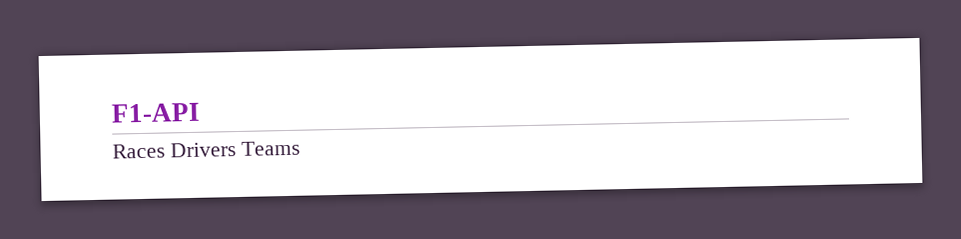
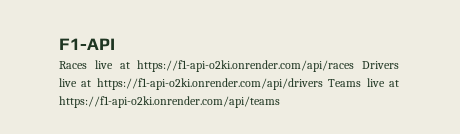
- Races Drivers Teams
+ Races live at https://f1-api-o2ki.onrender.com/api/races Drivers live at https://f1-api-o2ki.onrender.com/api/drivers Teams live at https://f1-api-o2ki.onrender.com/api/teams

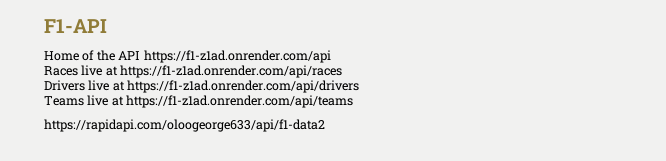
+ Home of the API https://f1-z1ad.onrender.com/api
- Races live at https://f1-api-o2ki.onrender.com/api/races Drivers live at https://f1-api-o2ki.onrender.com/api/drivers Teams live at https://f1-api-o2ki.onrender.com/api/teams
+ Races live at https://f1-z1ad.onrender.com/api/races
+ Drivers live at https://f1-z1ad.onrender.com/api/drivers
+ Teams live at https://f1-z1ad.onrender.com/api/teams
+ https://rapidapi.com/oloogeorge633/api/f1-data2

